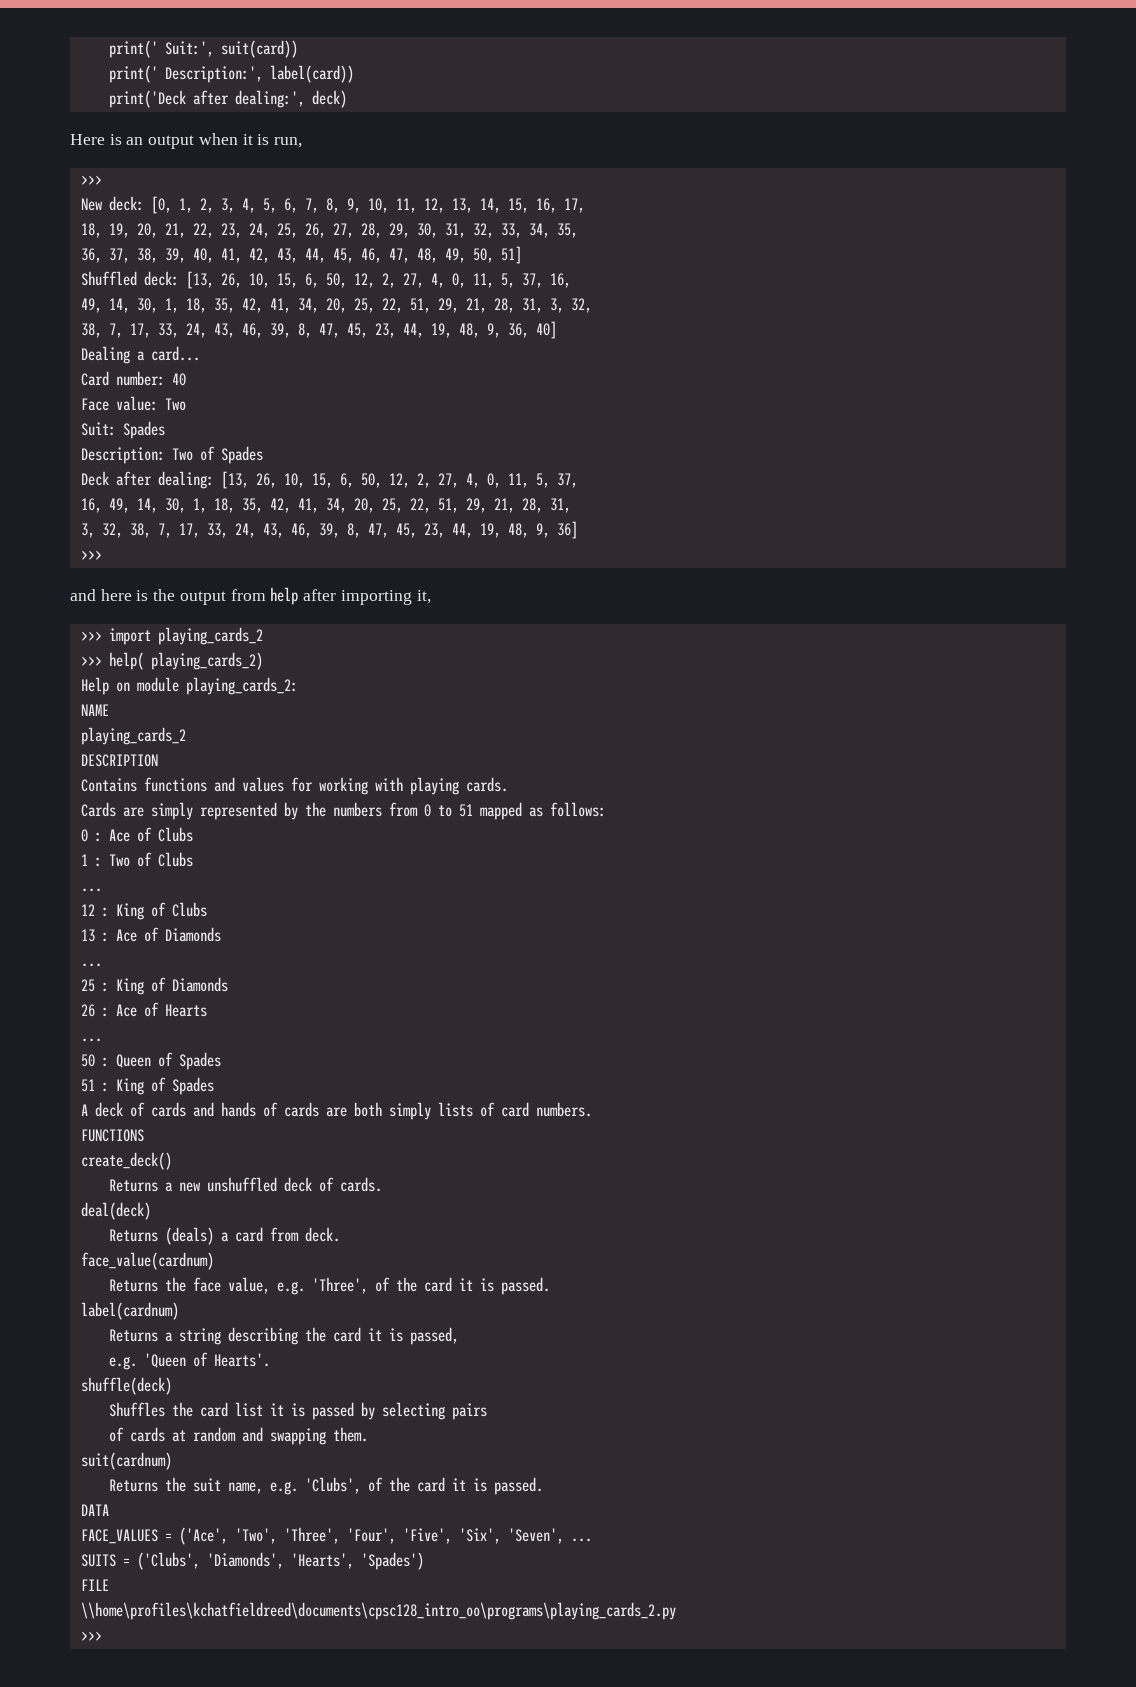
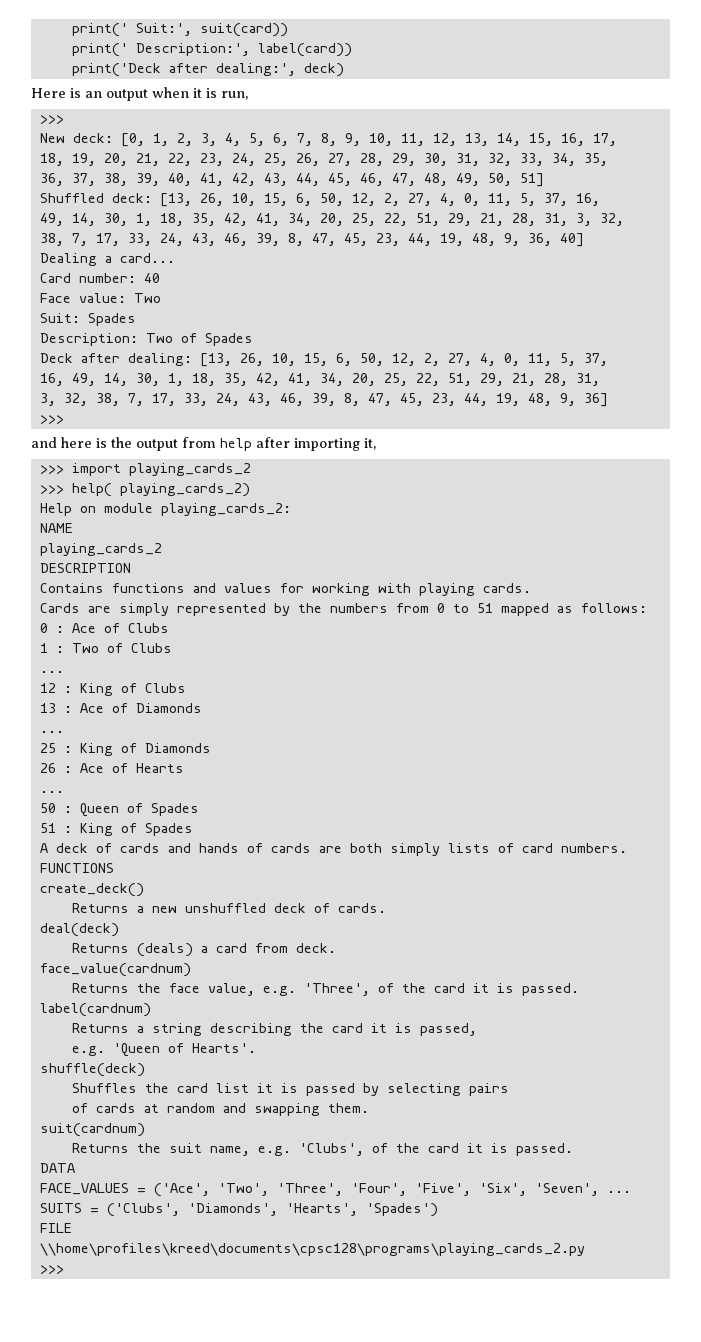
- \\home\profiles\kchatfieldreed\documents\cpsc128_intro_oo\programs\playing_cards_2.py
+ \\home\profiles\kreed\documents\cpsc128\programs\playing_cards_2.py

